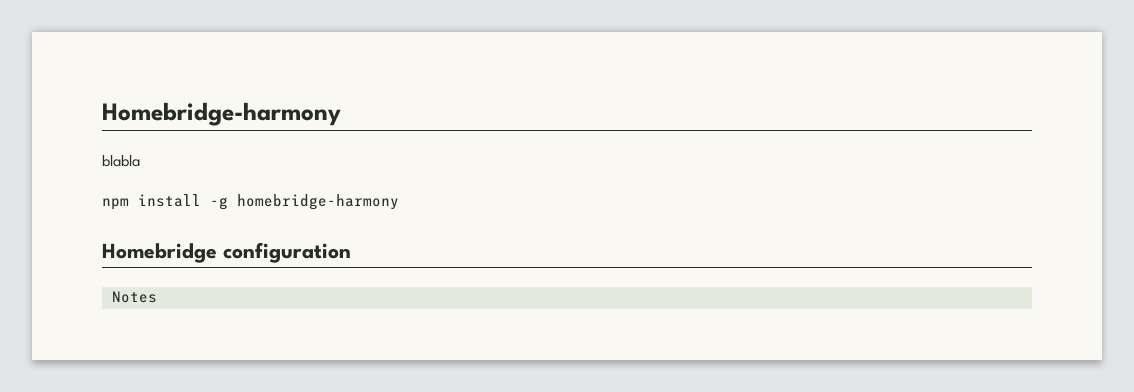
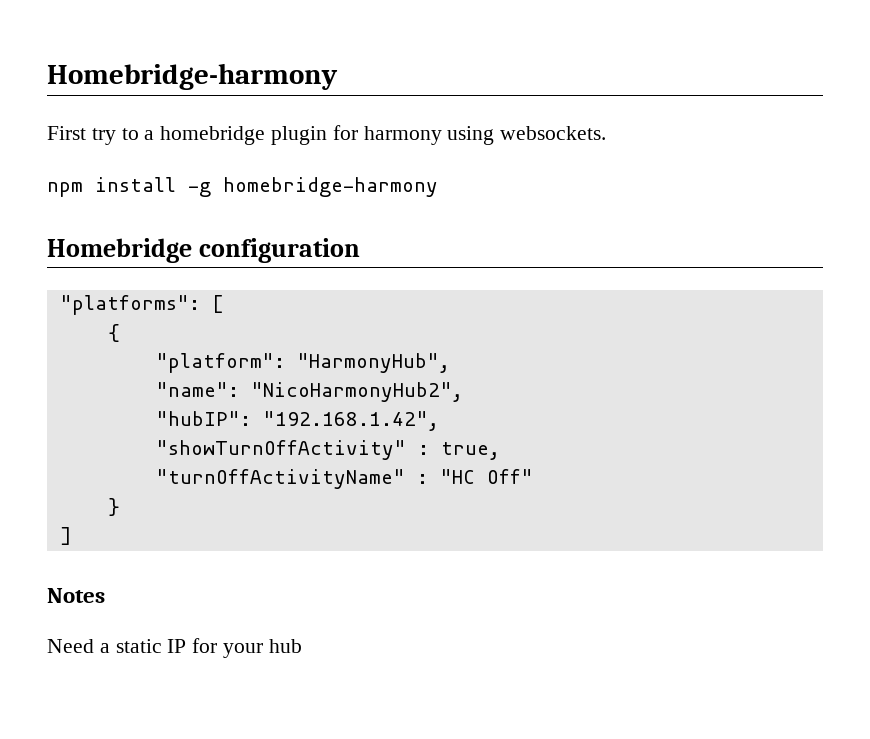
- blabla
+ First try to a homebridge plugin for harmony using websockets.
+ "platforms": [
+ {
+ "platform": "HarmonyHub",
+ "name": "NicoHarmonyHub2",
+ "hubIP": "192.168.1.42",
+ "showTurnOffActivity" : true,
+ "turnOffActivityName" : "HC Off"
+ }
+ ]
  Notes
+ Need a static IP for your hub

